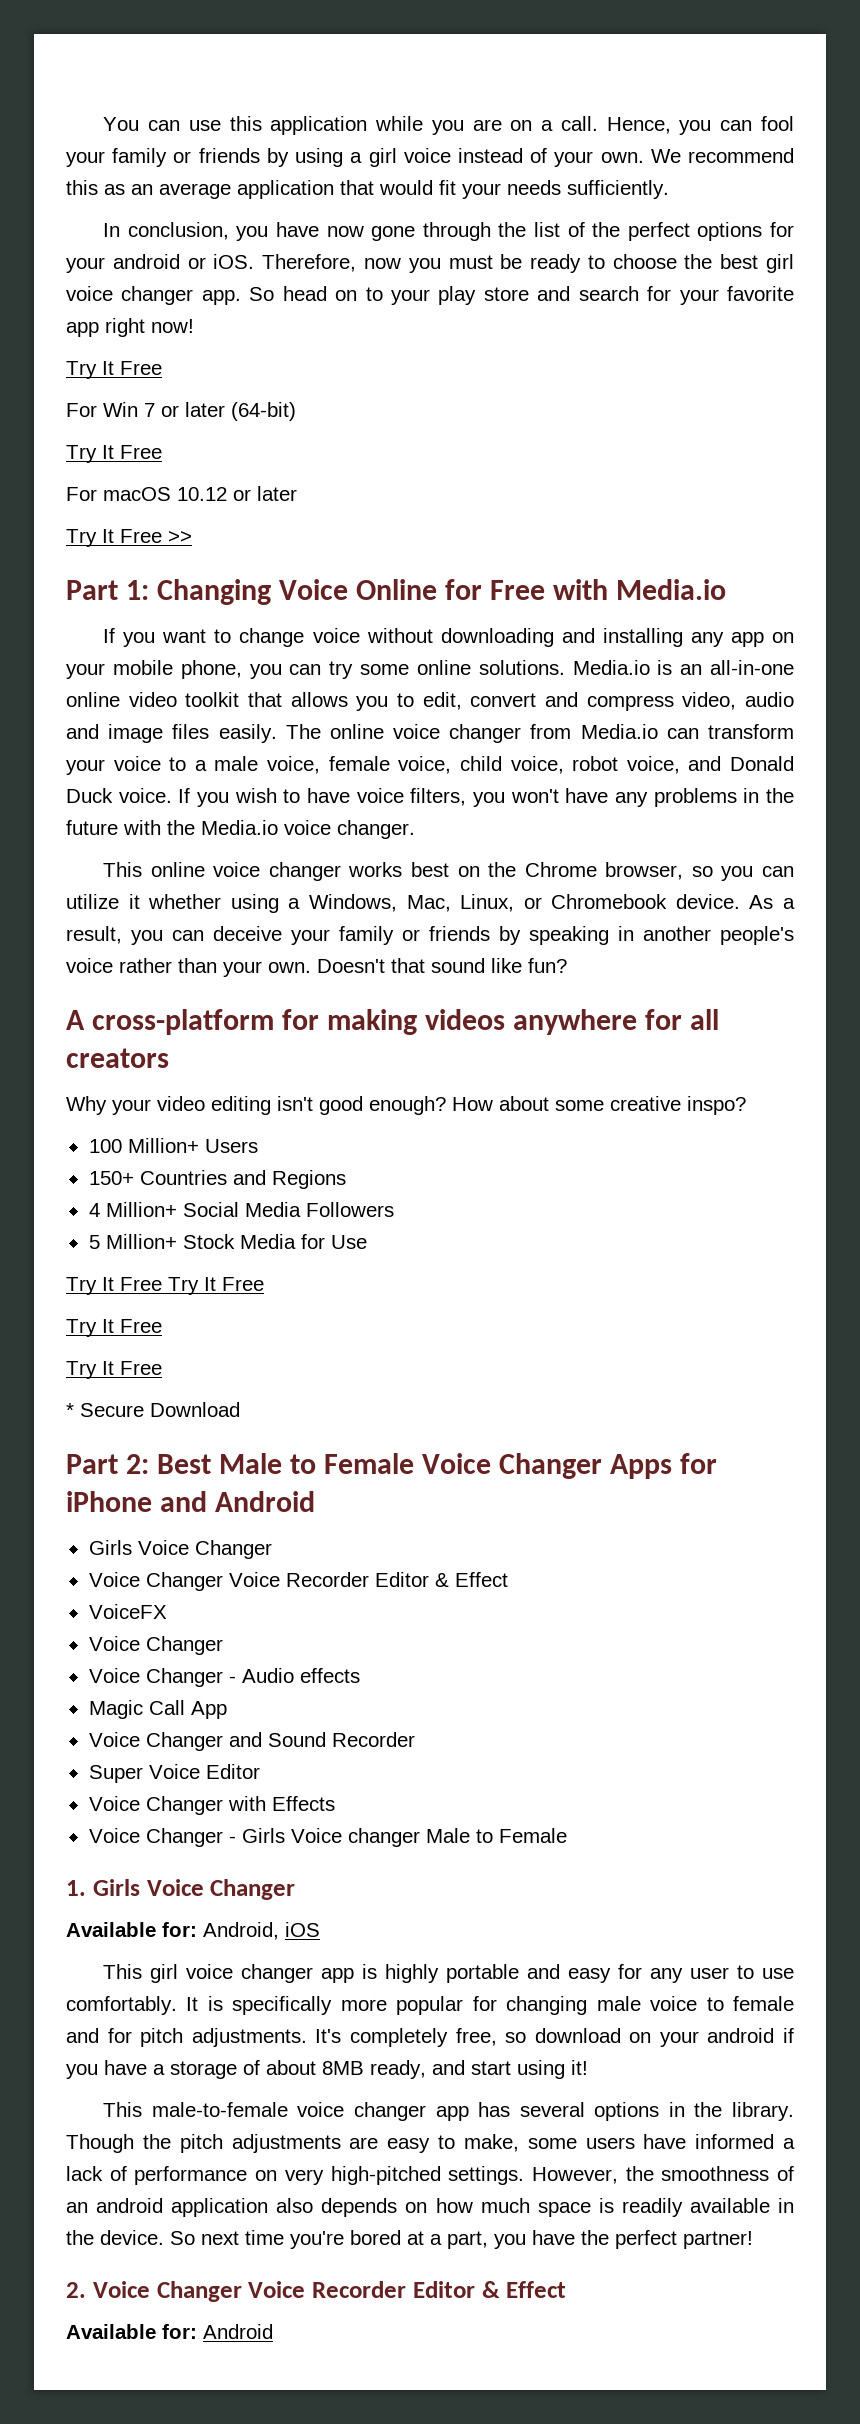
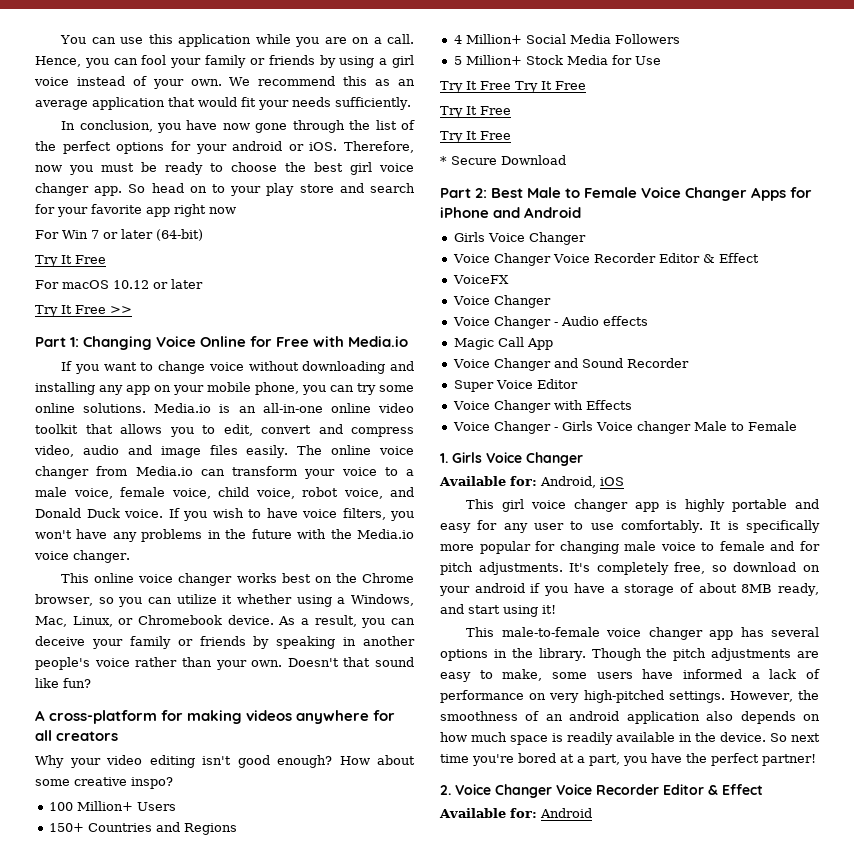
- So head on to your play store and search for your favorite app right now!
- Try It Free
+ So head on to your play store and search for your favorite app right now

